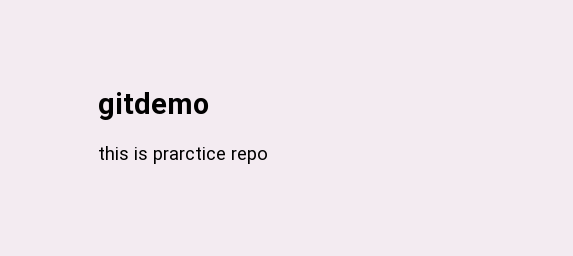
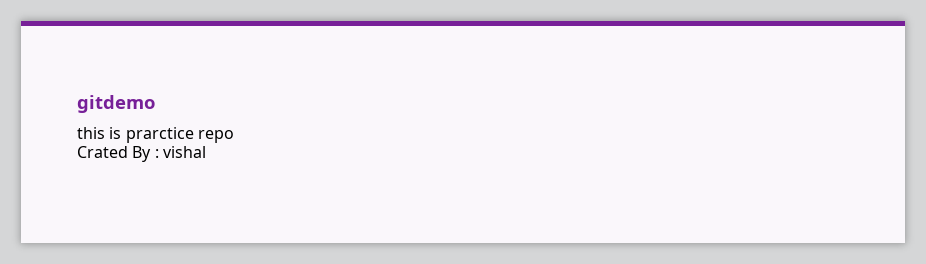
+ Crated By : vishal

